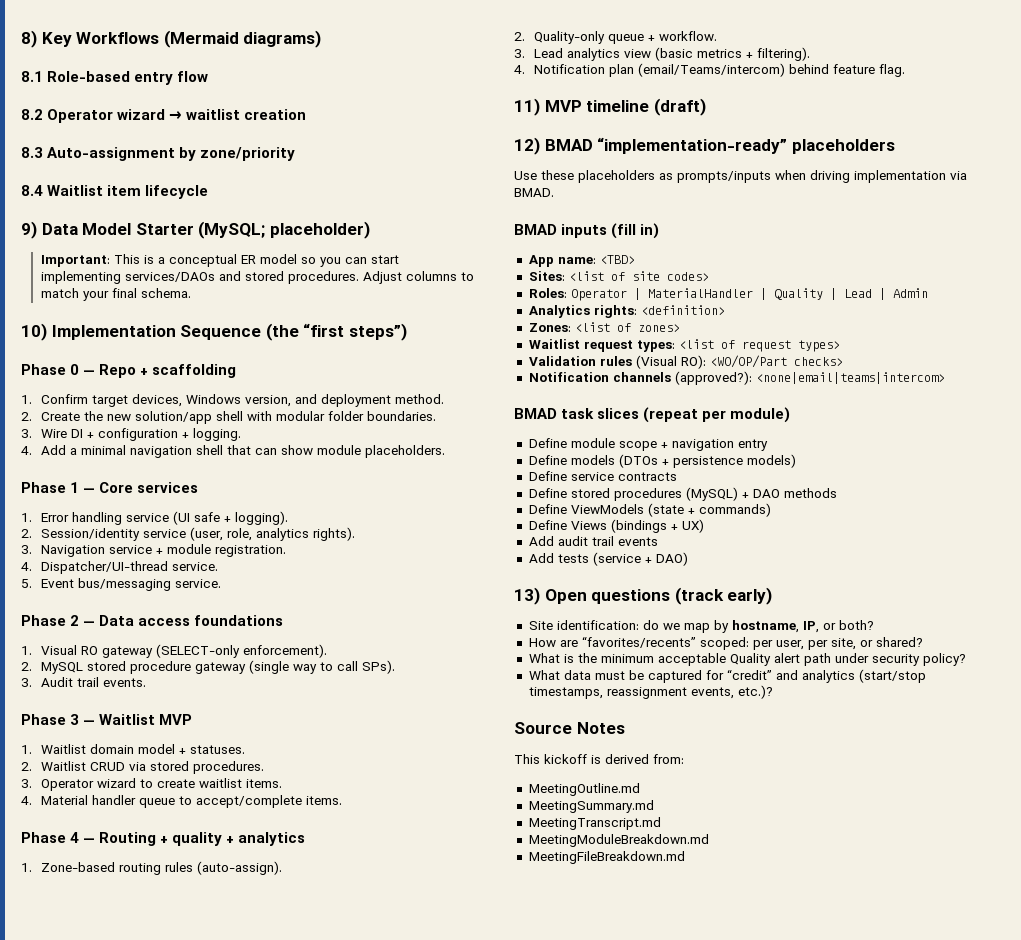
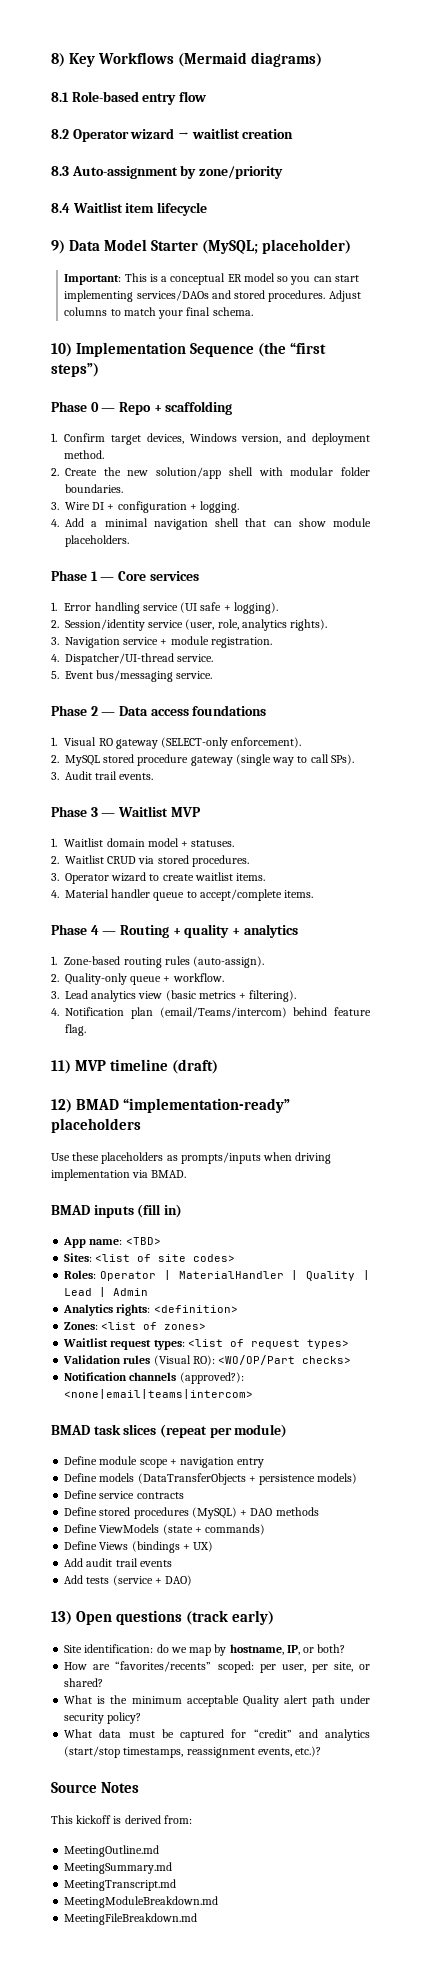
- Define models (DTOs + persistence models)
+ Define models (DataTransferObjects + persistence models)

